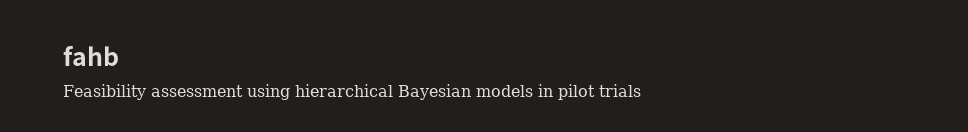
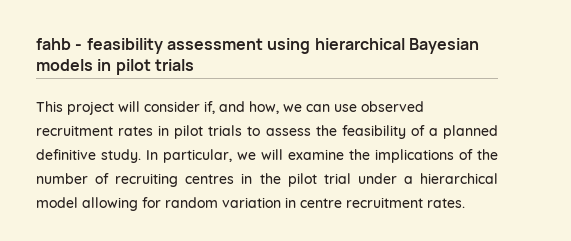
- fahb
- Feasibility assessment using hierarchical Bayesian models in pilot trials
+ fahb - feasibility assessment using hierarchical Bayesian models in pilot trials
+ This project will consider if, and how, we can use observed recruitment rates in pilot trials to assess the feasibility of a planned definitive study. In particular, we will examine the implications of the number of recruiting centres in the pilot trial under a hierarchical model allowing for random variation in centre recruitment rates.

